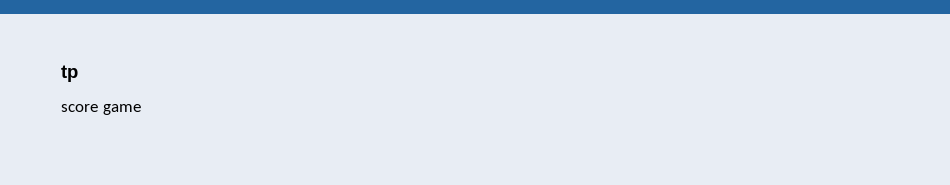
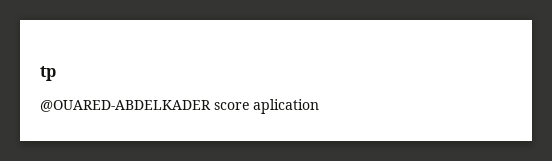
- score game
+ @OUARED-ABDELKADER score aplication

